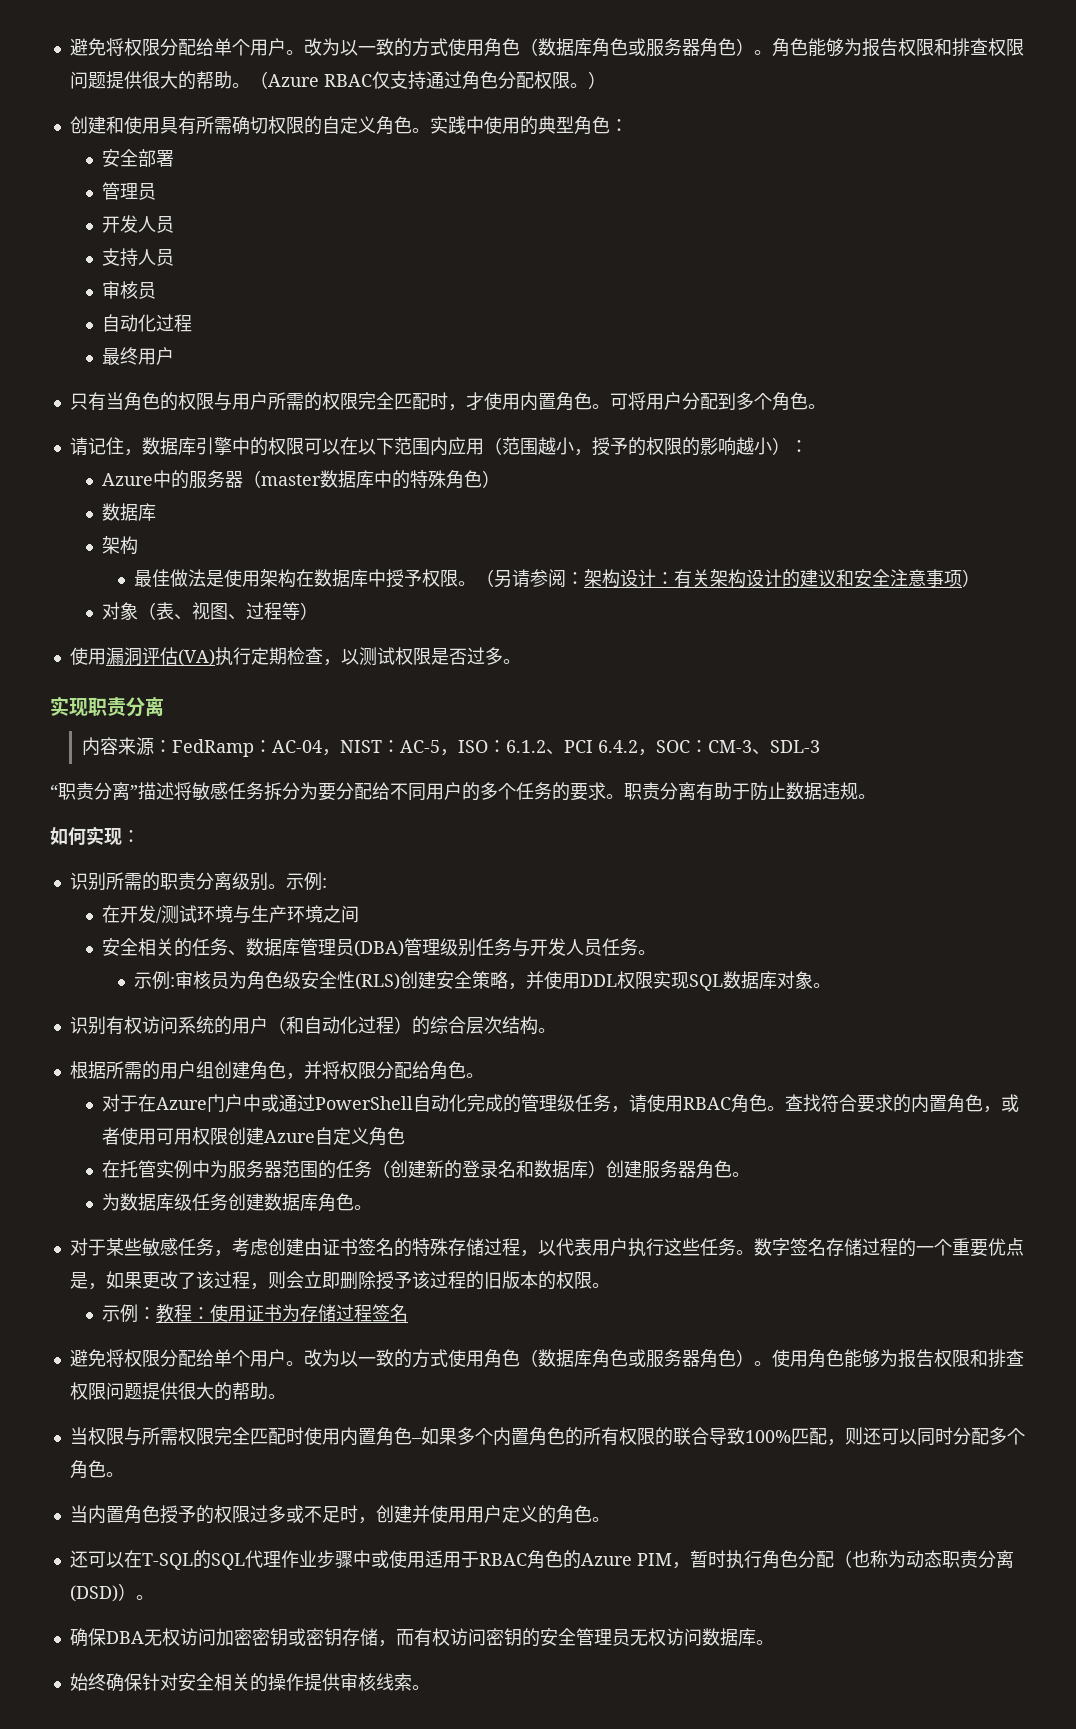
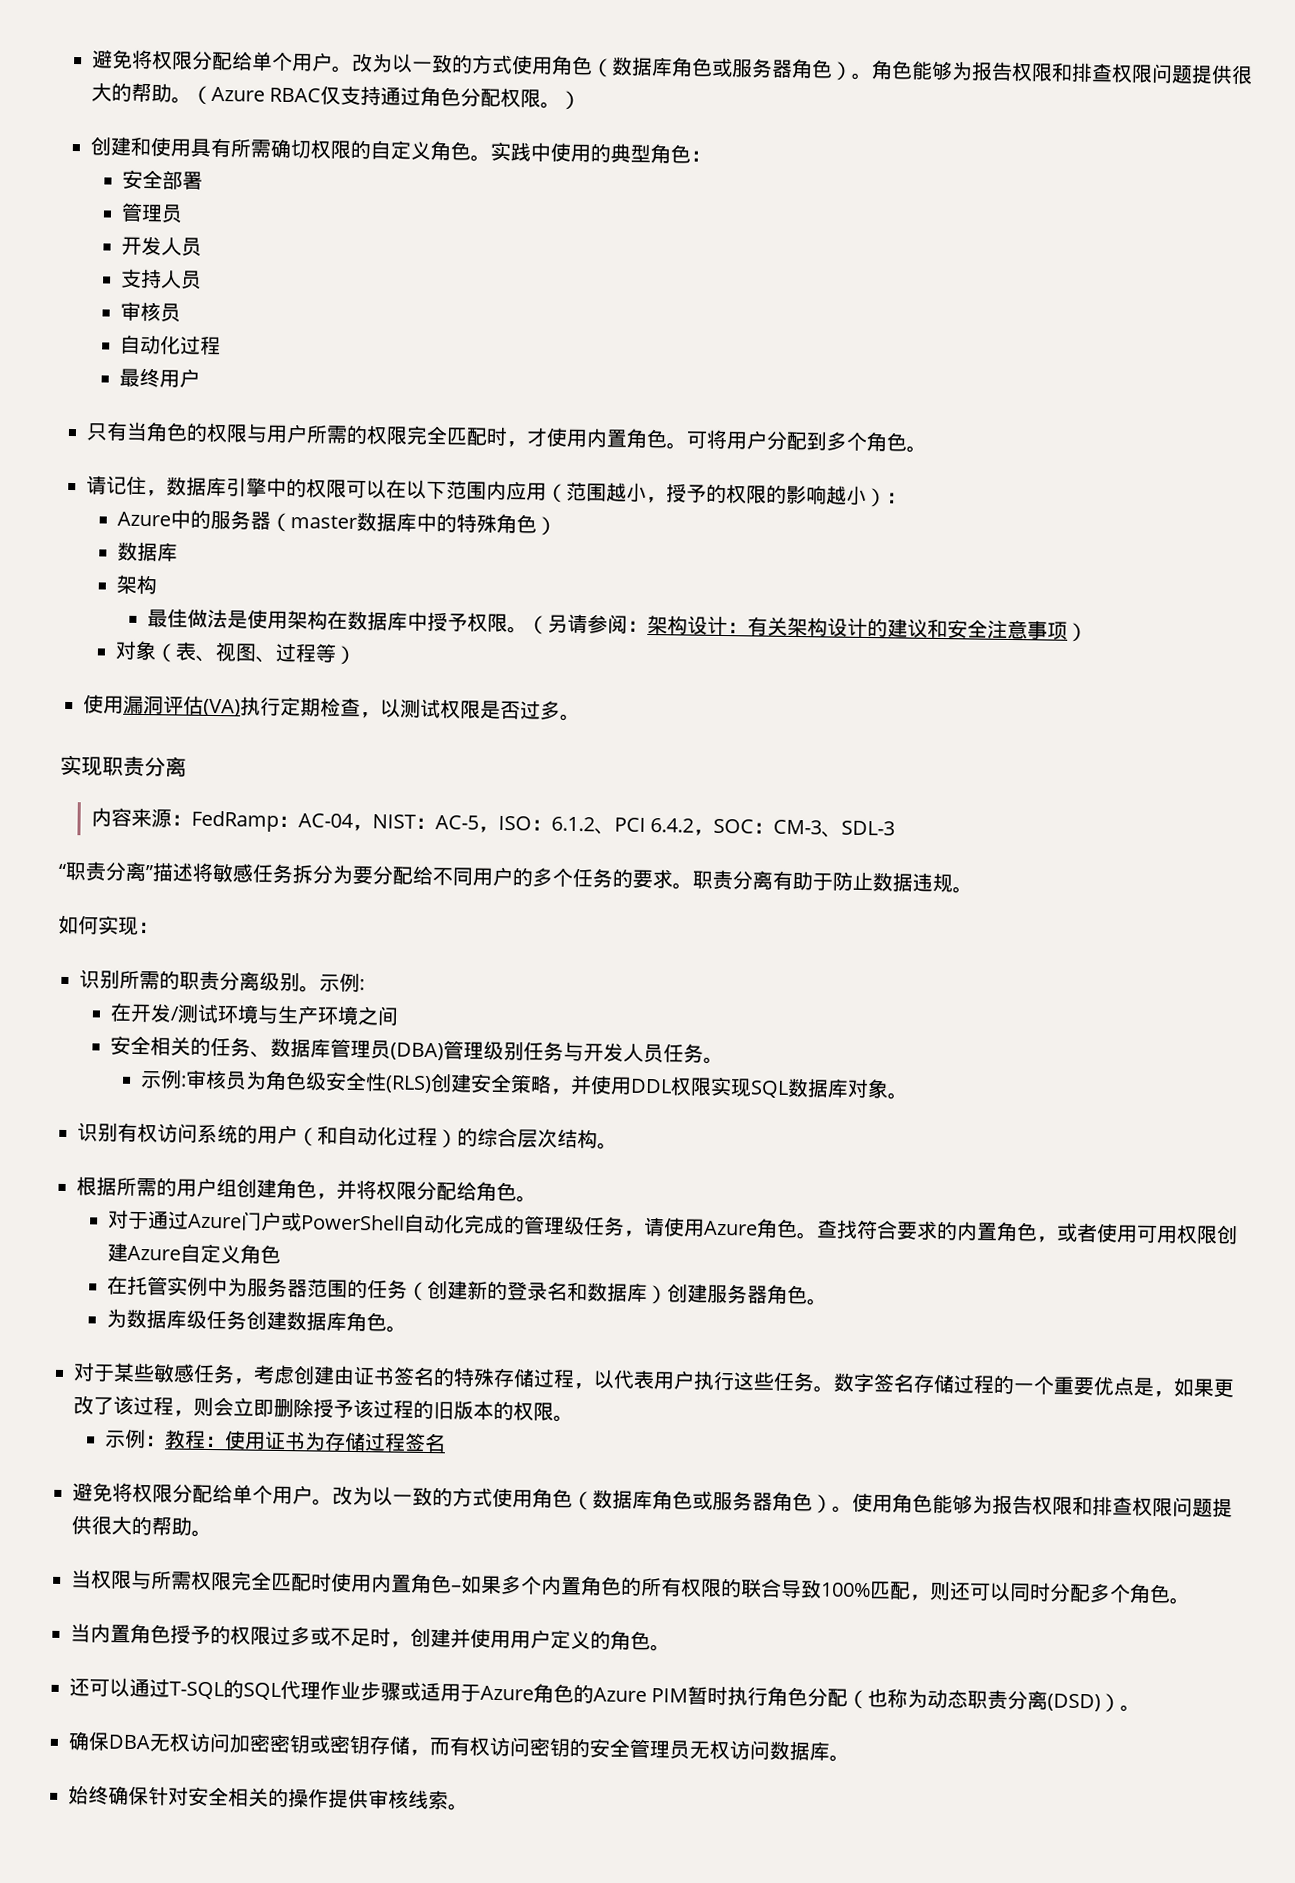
- 对于在Azure门户中或通过PowerShell自动化完成的管理级任务，请使用RBAC角色。
+ 对于通过Azure门户或PowerShell自动化完成的管理级任务，请使用Azure角色。
- 还可以在T-SQL的SQL代理作业步骤中或使用适用于RBAC角色的Azure PIM，暂时执行角色分配（也称为动态职责分离(DSD)）。
+ 还可以通过T-SQL的SQL代理作业步骤或适用于Azure角色的Azure PIM暂时执行角色分配（也称为动态职责分离(DSD)）。

